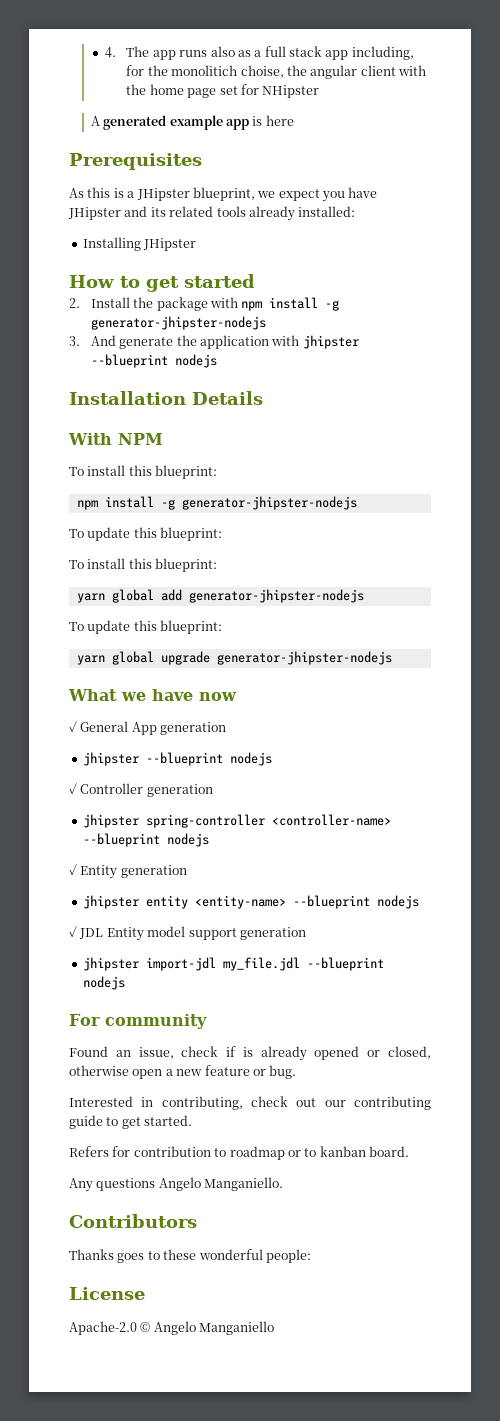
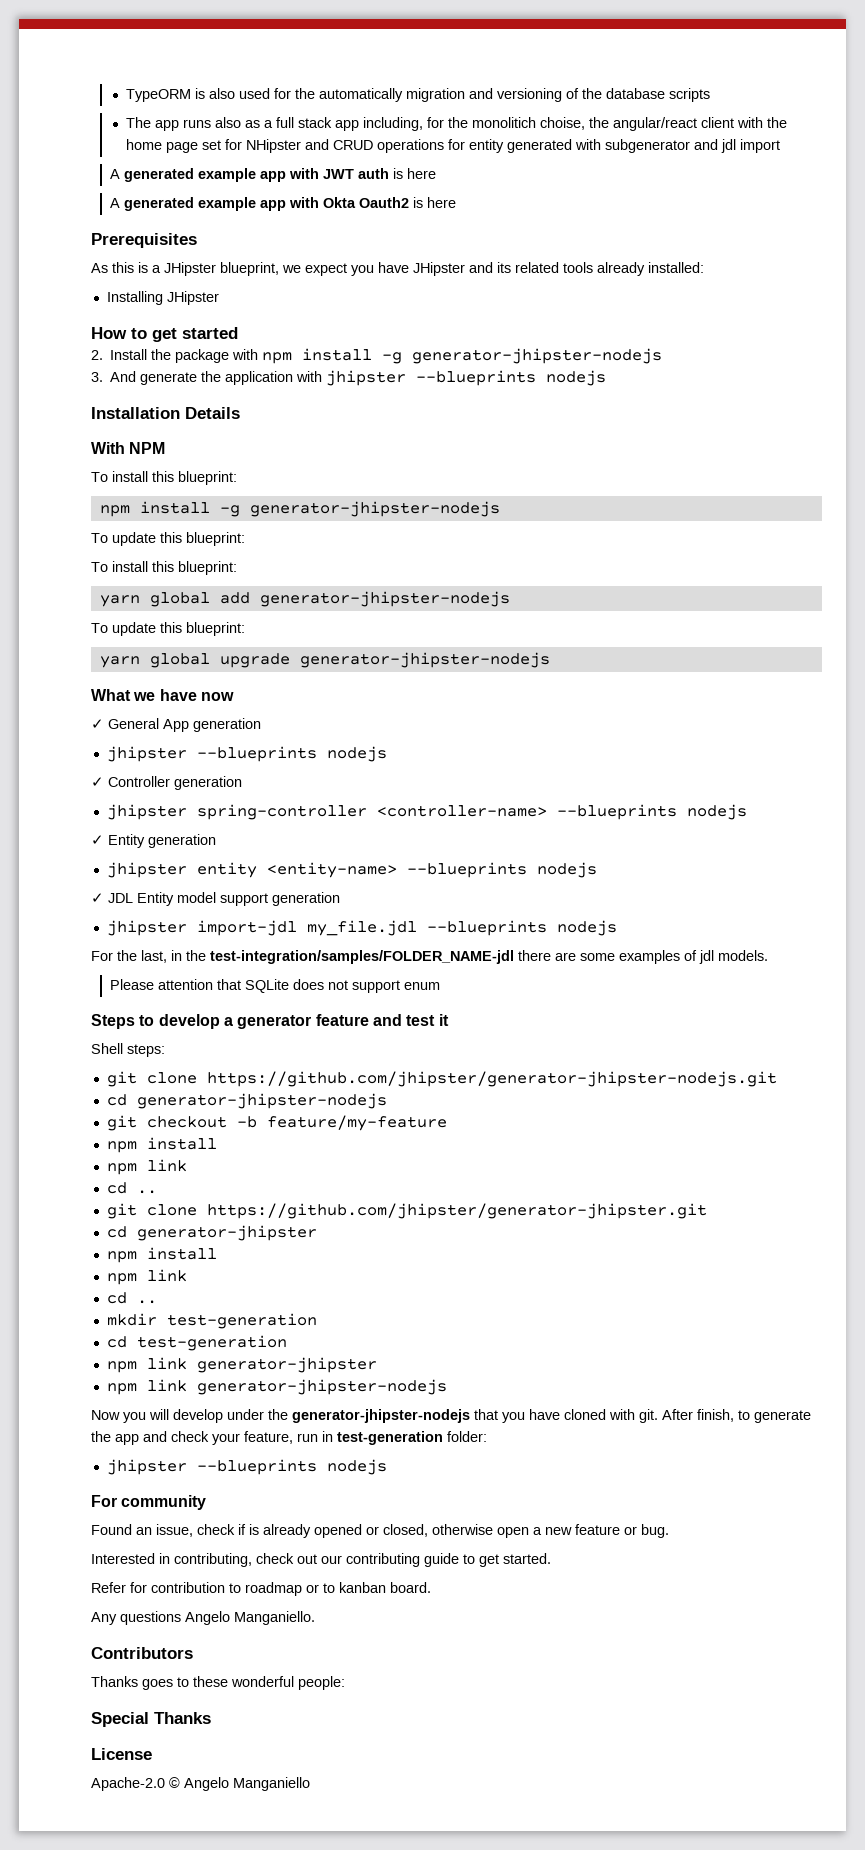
- 4. The app runs also as a full stack app including, for the monolitich choise, the angular client with the home page set for NHipster
- A generated example app is here
+ TypeORM is also used for the automatically migration and versioning of the database scripts
+ The app runs also as a full stack app including, for the monolitich choise, the angular/react client with the home page set for NHipster and CRUD operations for entity generated with subgenerator and jdl import
+ A generated example app with JWT auth is here
+ A generated example app with Okta Oauth2 is here
- 3. And generate the application with jhipster --blueprint nodejs
+ 3. And generate the application with jhipster --blueprints nodejs
  ✓ General App generation
- jhipster --blueprint nodejs
+ jhipster --blueprints nodejs
- jhipster spring-controller <controller-name> --blueprint nodejs
+ jhipster spring-controller <controller-name> --blueprints nodejs
- jhipster entity <entity-name> --blueprint nodejs
+ jhipster entity <entity-name> --blueprints nodejs
- jhipster import-jdl my_file.jdl --blueprint nodejs
+ jhipster import-jdl my_file.jdl --blueprints nodejs
+ For the last, in the test-integration/samples/FOLDER_NAME-jdl there are some examples of jdl models.
+ Please attention that SQLite does not support enum
+ Steps to develop a generator feature and test it
+ Shell steps:
+ git clone https://github.com/jhipster/generator-jhipster-nodejs.git
+ cd generator-jhipster-nodejs
+ git checkout -b feature/my-feature
+ npm install
+ npm link
+ cd ..
+ git clone https://github.com/jhipster/generator-jhipster.git
+ cd generator-jhipster
+ npm install
+ npm link
+ cd ..
+ mkdir test-generation
+ cd test-generation
+ npm link generator-jhipster
+ npm link generator-jhipster-nodejs
+ Now you will develop under the generator-jhipster-nodejs that you have cloned with git. After finish, to generate the app and check your feature, run in test-generation folder:
+ jhipster --blueprints nodejs
- Refers for contribution to roadmap or to kanban board.
+ Refer for contribution to roadmap or to kanban board.
+ Special Thanks

